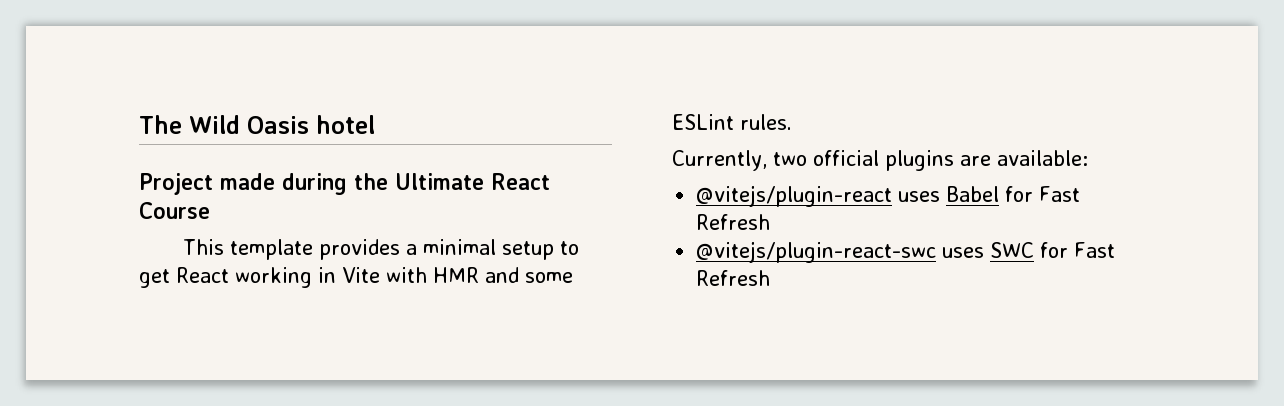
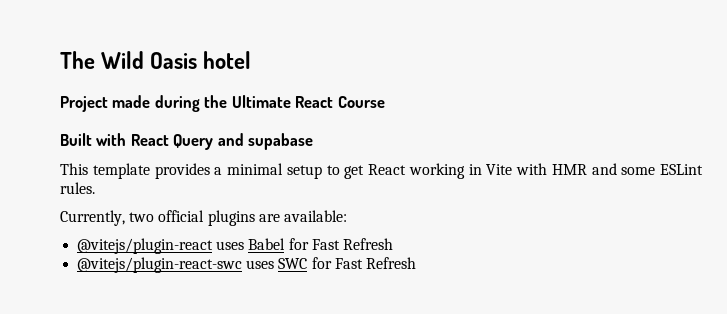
+ Built with React Query and supabase

